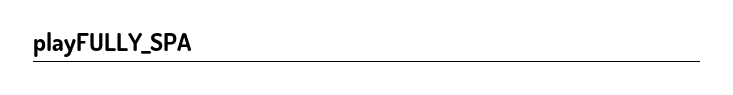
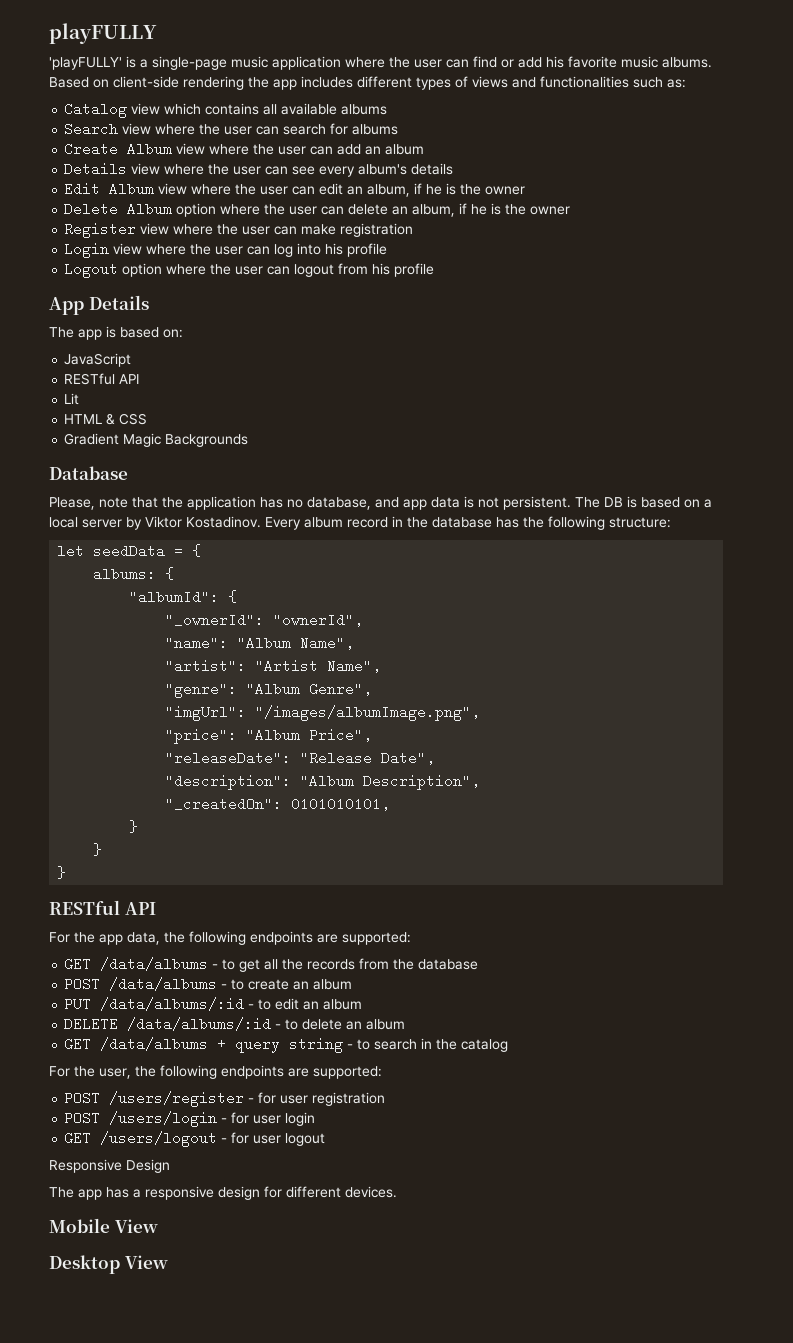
- playFULLY_SPA
+ playFULLY
+ 'playFULLY' is a single-page music application where the user can find or add his favorite music albums. Based on client-side rendering the app includes different types of views and functionalities such as:
+ Catalog view which contains all available albums
+ Search view where the user can search for albums
+ Create Album view where the user can add an album
+ Details view where the user can see every album's details
+ Edit Album view where the user can edit an album, if he is the owner
+ Delete Album option where the user can delete an album, if he is the owner
+ Register view where the user can make registration
+ Login view where the user can log into his profile
+ Logout option where the user can logout from his profile
+ App Details
+ The app is based on:
+ JavaScript
+ RESTful API
+ Lit
+ HTML & CSS
+ Gradient Magic Backgrounds
+ Database
+ Please, note that the application has no database, and app data is not persistent. The DB is based on a local server by Viktor Kostadinov. Every album record in the database has the following structure:
+ let seedData = {
+ albums: {
+ "albumId": {
+ "_ownerId": "ownerId",
+ "name": "Album Name",
+ "artist": "Artist Name",
+ "genre": "Album Genre",
+ "imgUrl": "/images/albumImage.png",
+ "price": "Album Price",
+ "releaseDate": "Release Date",
+ "description": "Album Description",
+ "_createdOn": 0101010101,
+ }
+ }
+ }
+ RESTful API
+ For the app data, the following endpoints are supported:
+ GET /data/albums - to get all the records from the database
+ POST /data/albums - to create an album
+ PUT /data/albums/:id - to edit an album
+ DELETE /data/albums/:id - to delete an album
+ GET /data/albums + query string - to search in the catalog
+ For the user, the following endpoints are supported:
+ POST /users/register - for user registration
+ POST /users/login - for user login
+ GET /users/logout - for user logout
+ Responsive Design
+ The app has a responsive design for different devices.
+ Mobile View
+ Desktop View

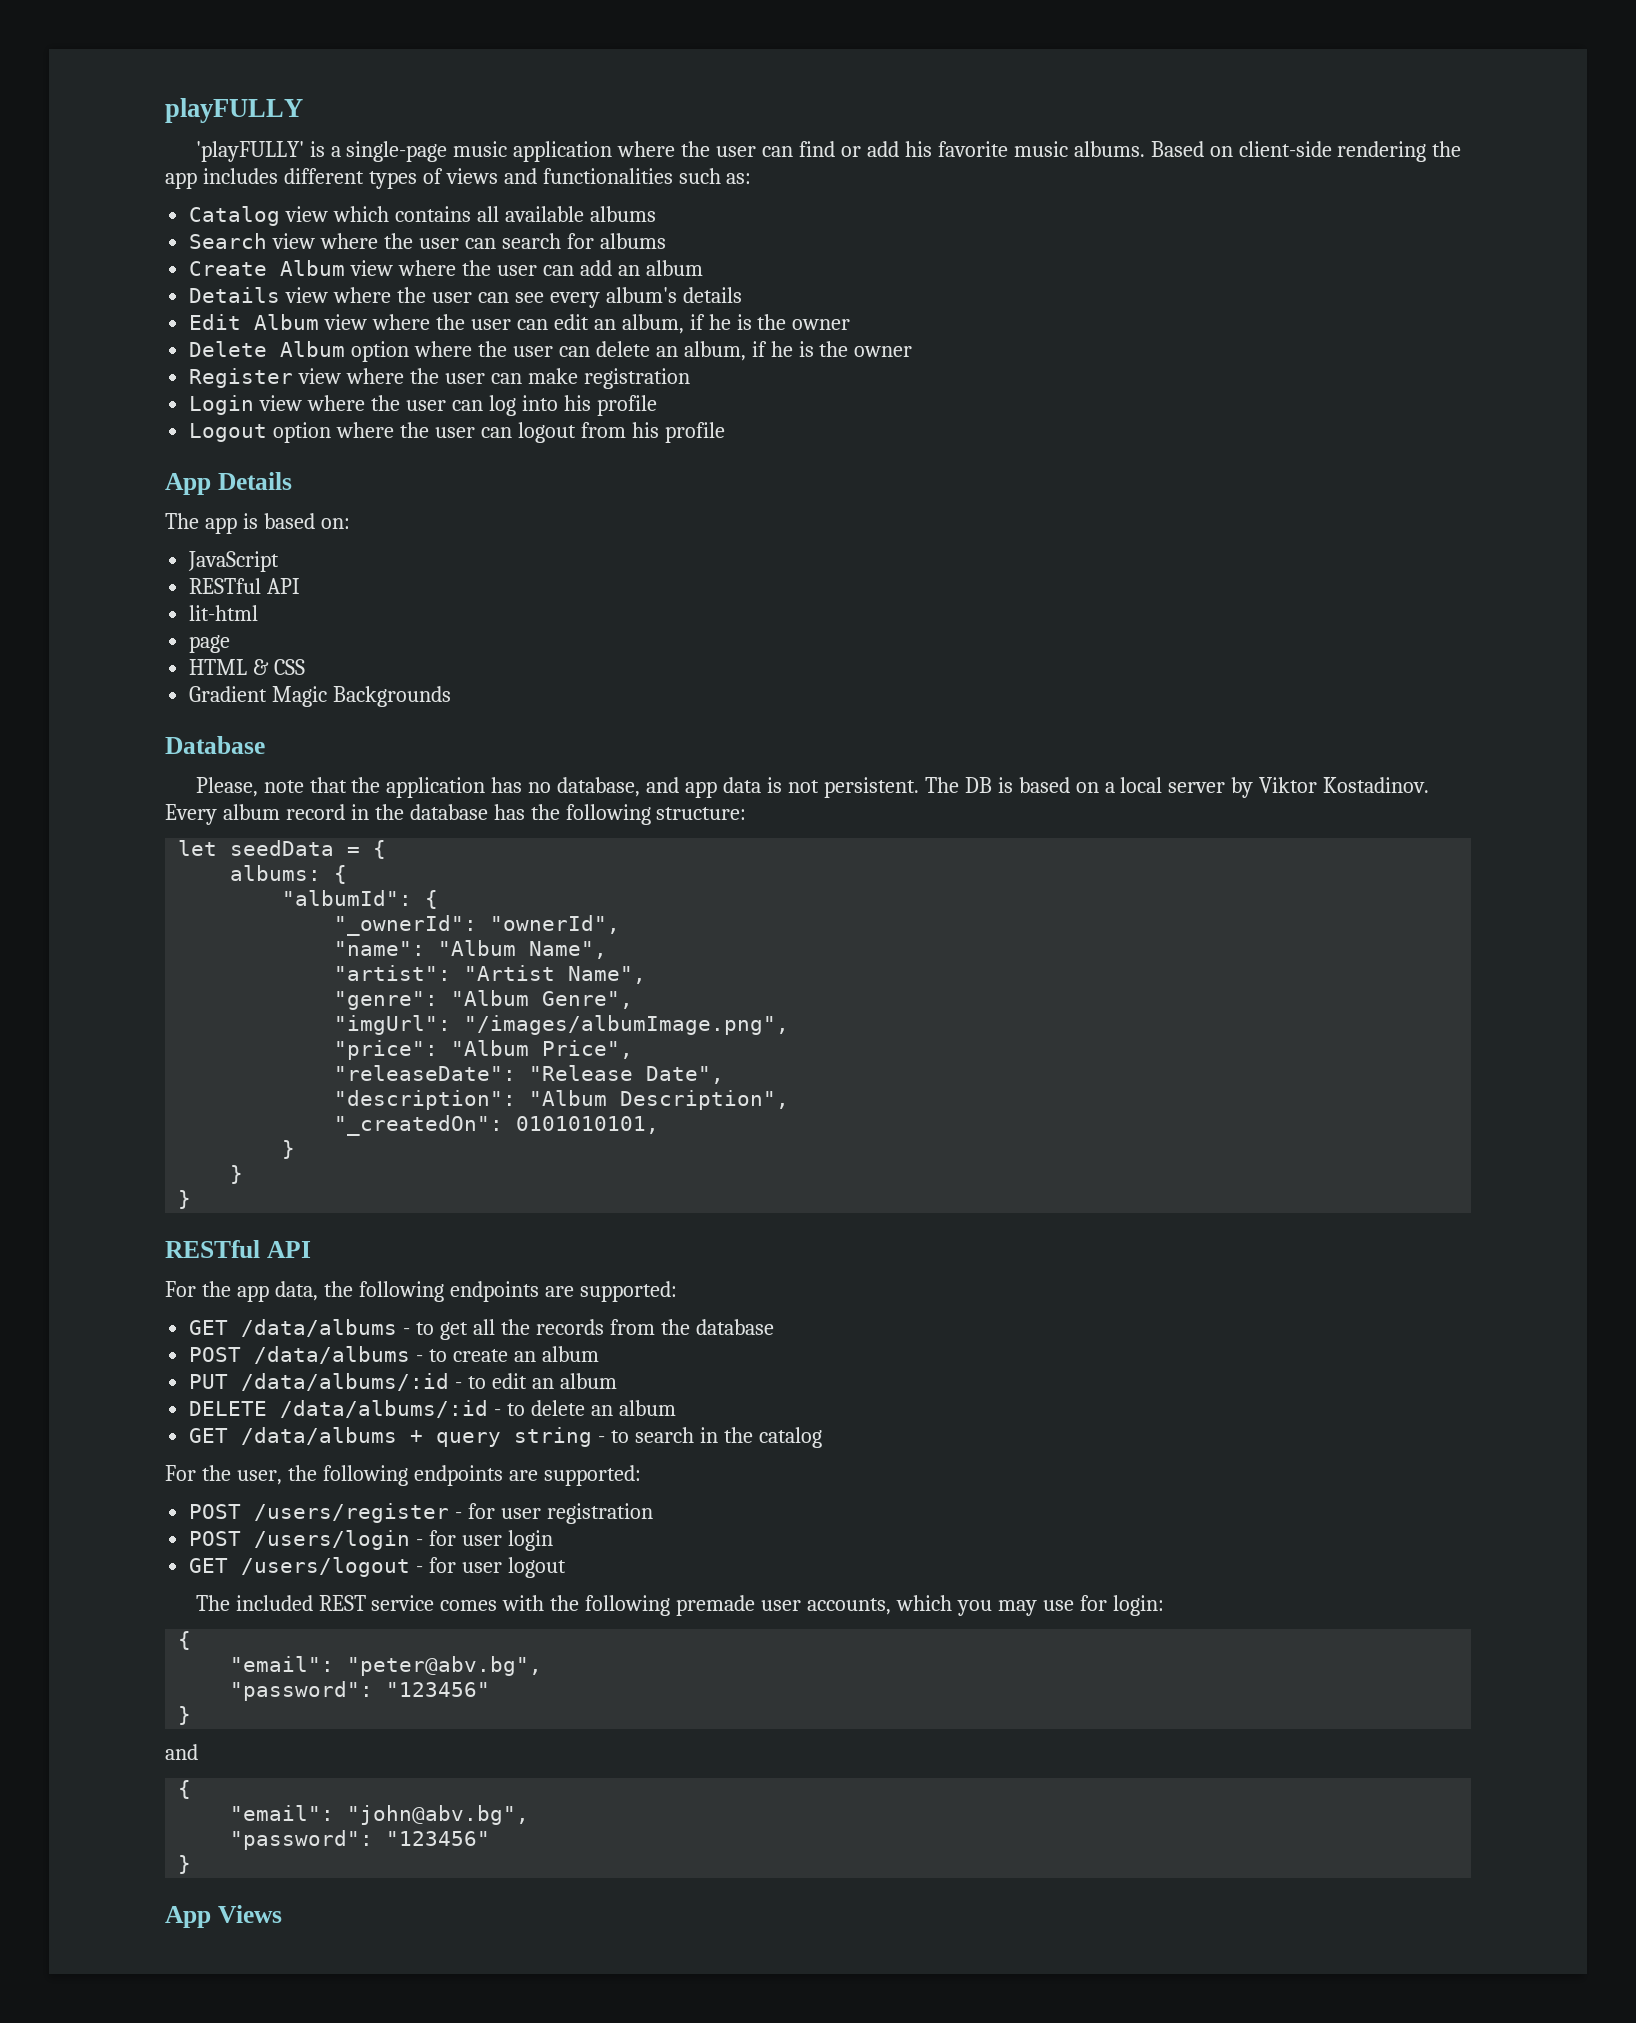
- Lit
+ lit-html
+ page
- Responsive Design
- The app has a responsive design for different devices.
- Mobile View
- Desktop View
+ The included REST service comes with the following premade user accounts, which you may use for login:
+ {
+ "email": "peter@abv.bg",
+ "password": "123456"
+ }
+ and
+ {
+ "email": "john@abv.bg",
+ "password": "123456"
+ }
+ App Views

